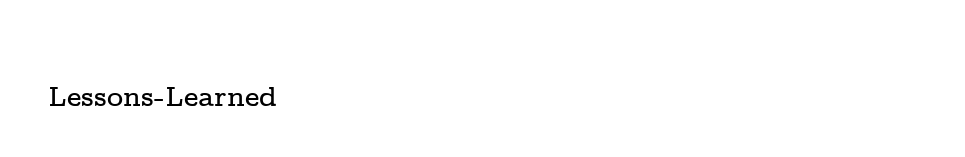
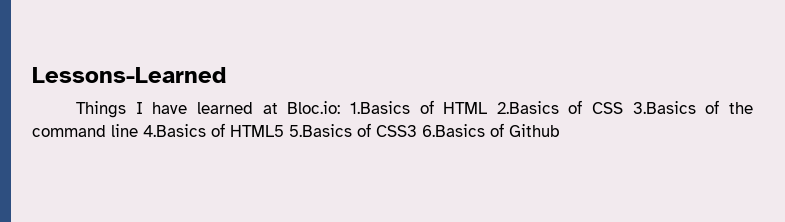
+ Things I have learned at Bloc.io: 1.Basics of HTML 2.Basics of CSS 3.Basics of the command line 4.Basics of HTML5 5.Basics of CSS3 6.Basics of Github

